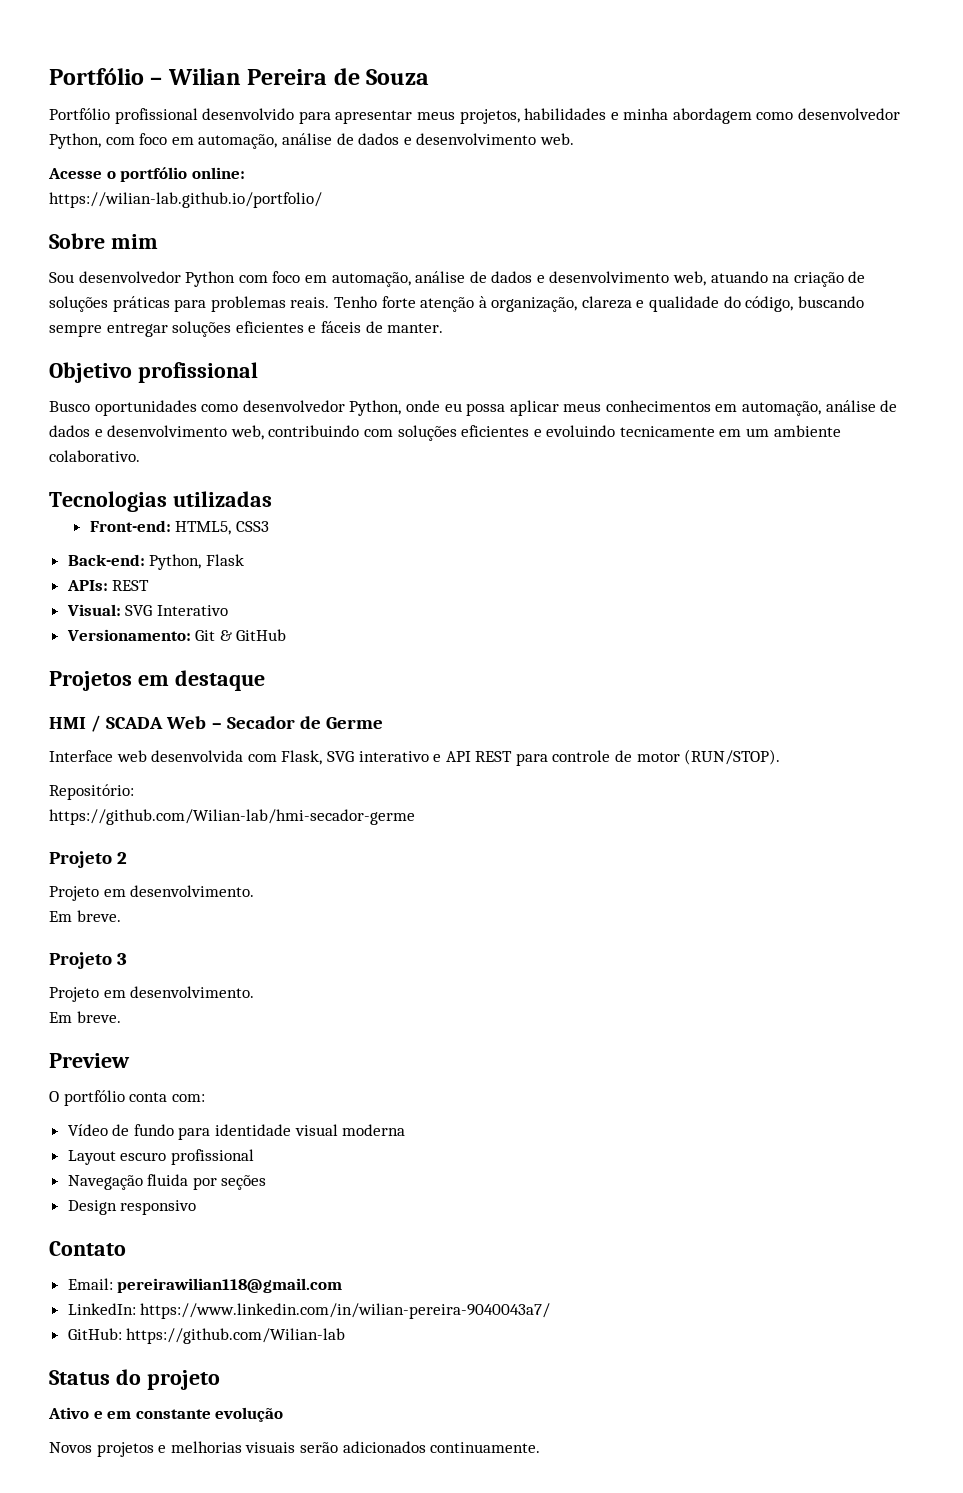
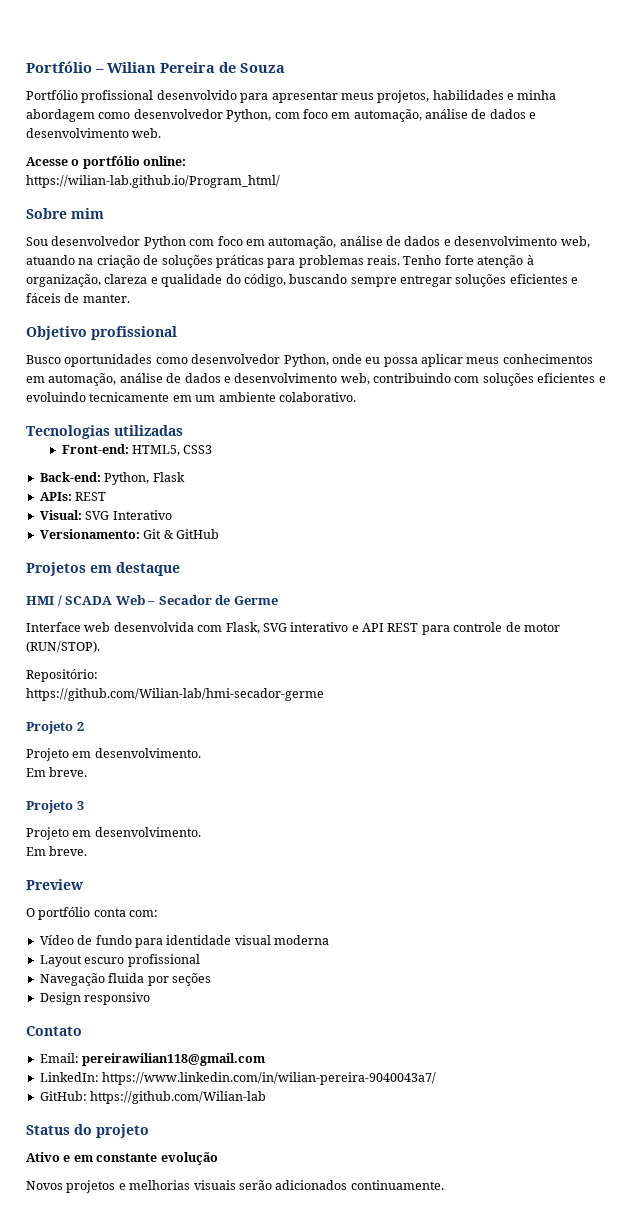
- https://wilian-lab.github.io/portfolio/
+ https://wilian-lab.github.io/Program_html/

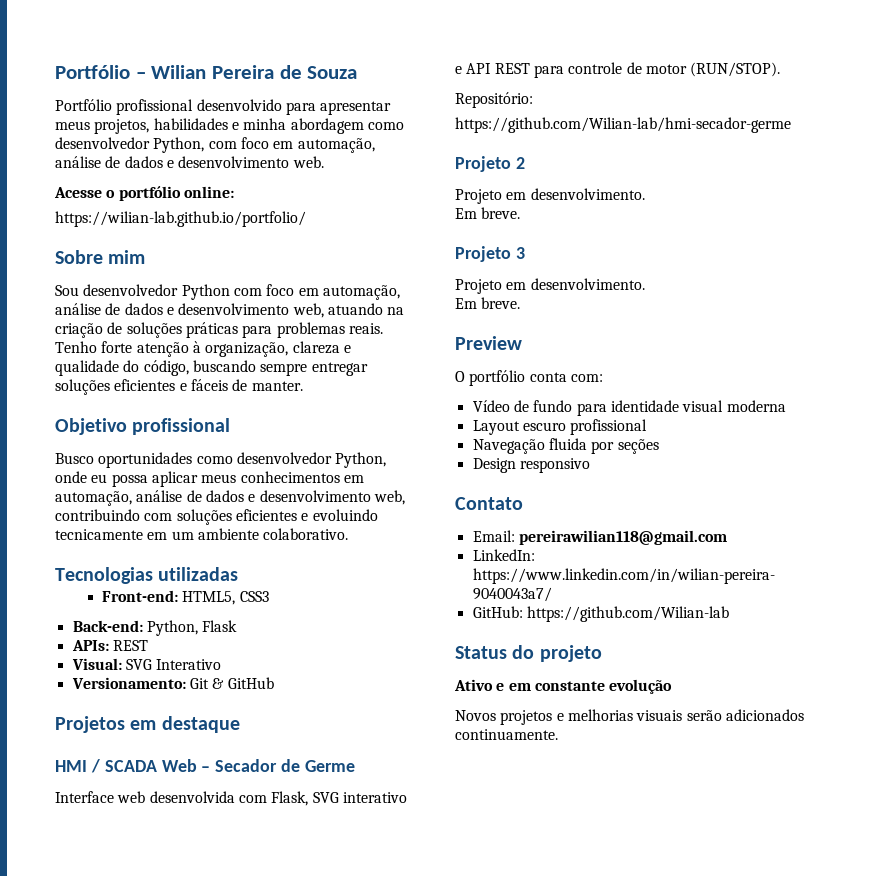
- https://wilian-lab.github.io/Program_html/
+ https://wilian-lab.github.io/portfolio/

